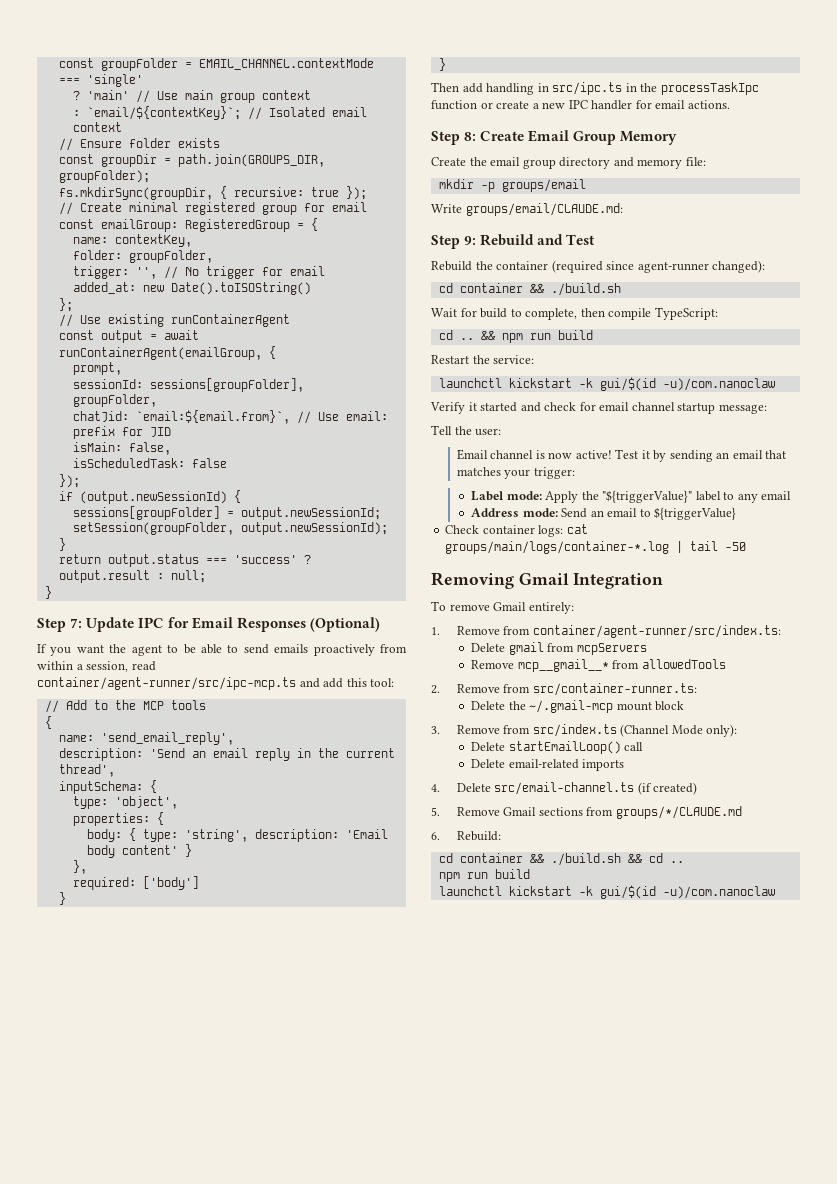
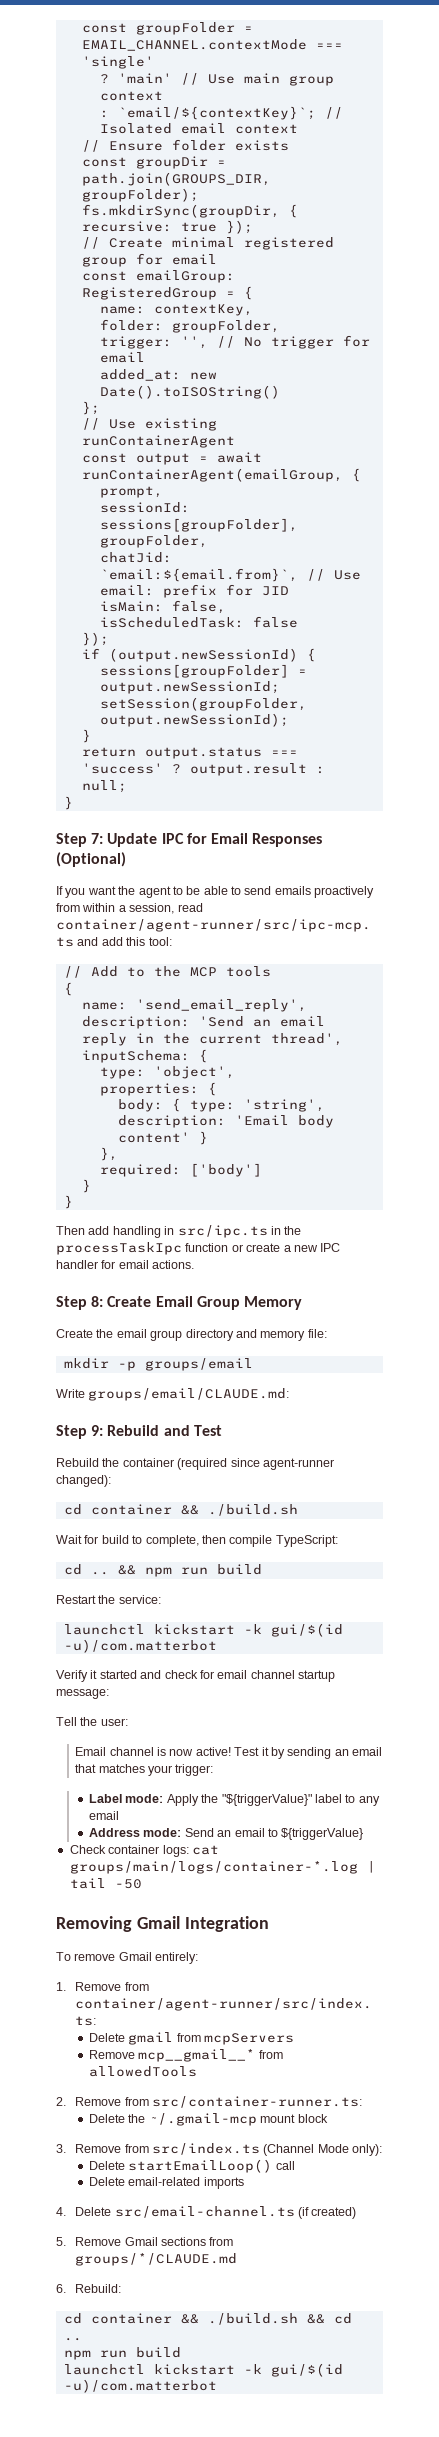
  Restart the service:
- launchctl kickstart -k gui/$(id -u)/com.nanoclaw
+ launchctl kickstart -k gui/$(id -u)/com.matterbot
  cd container && ./build.sh && cd ..
  npm run build
- launchctl kickstart -k gui/$(id -u)/com.nanoclaw
+ launchctl kickstart -k gui/$(id -u)/com.matterbot

